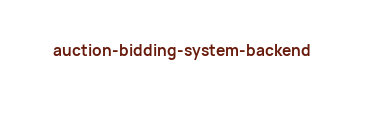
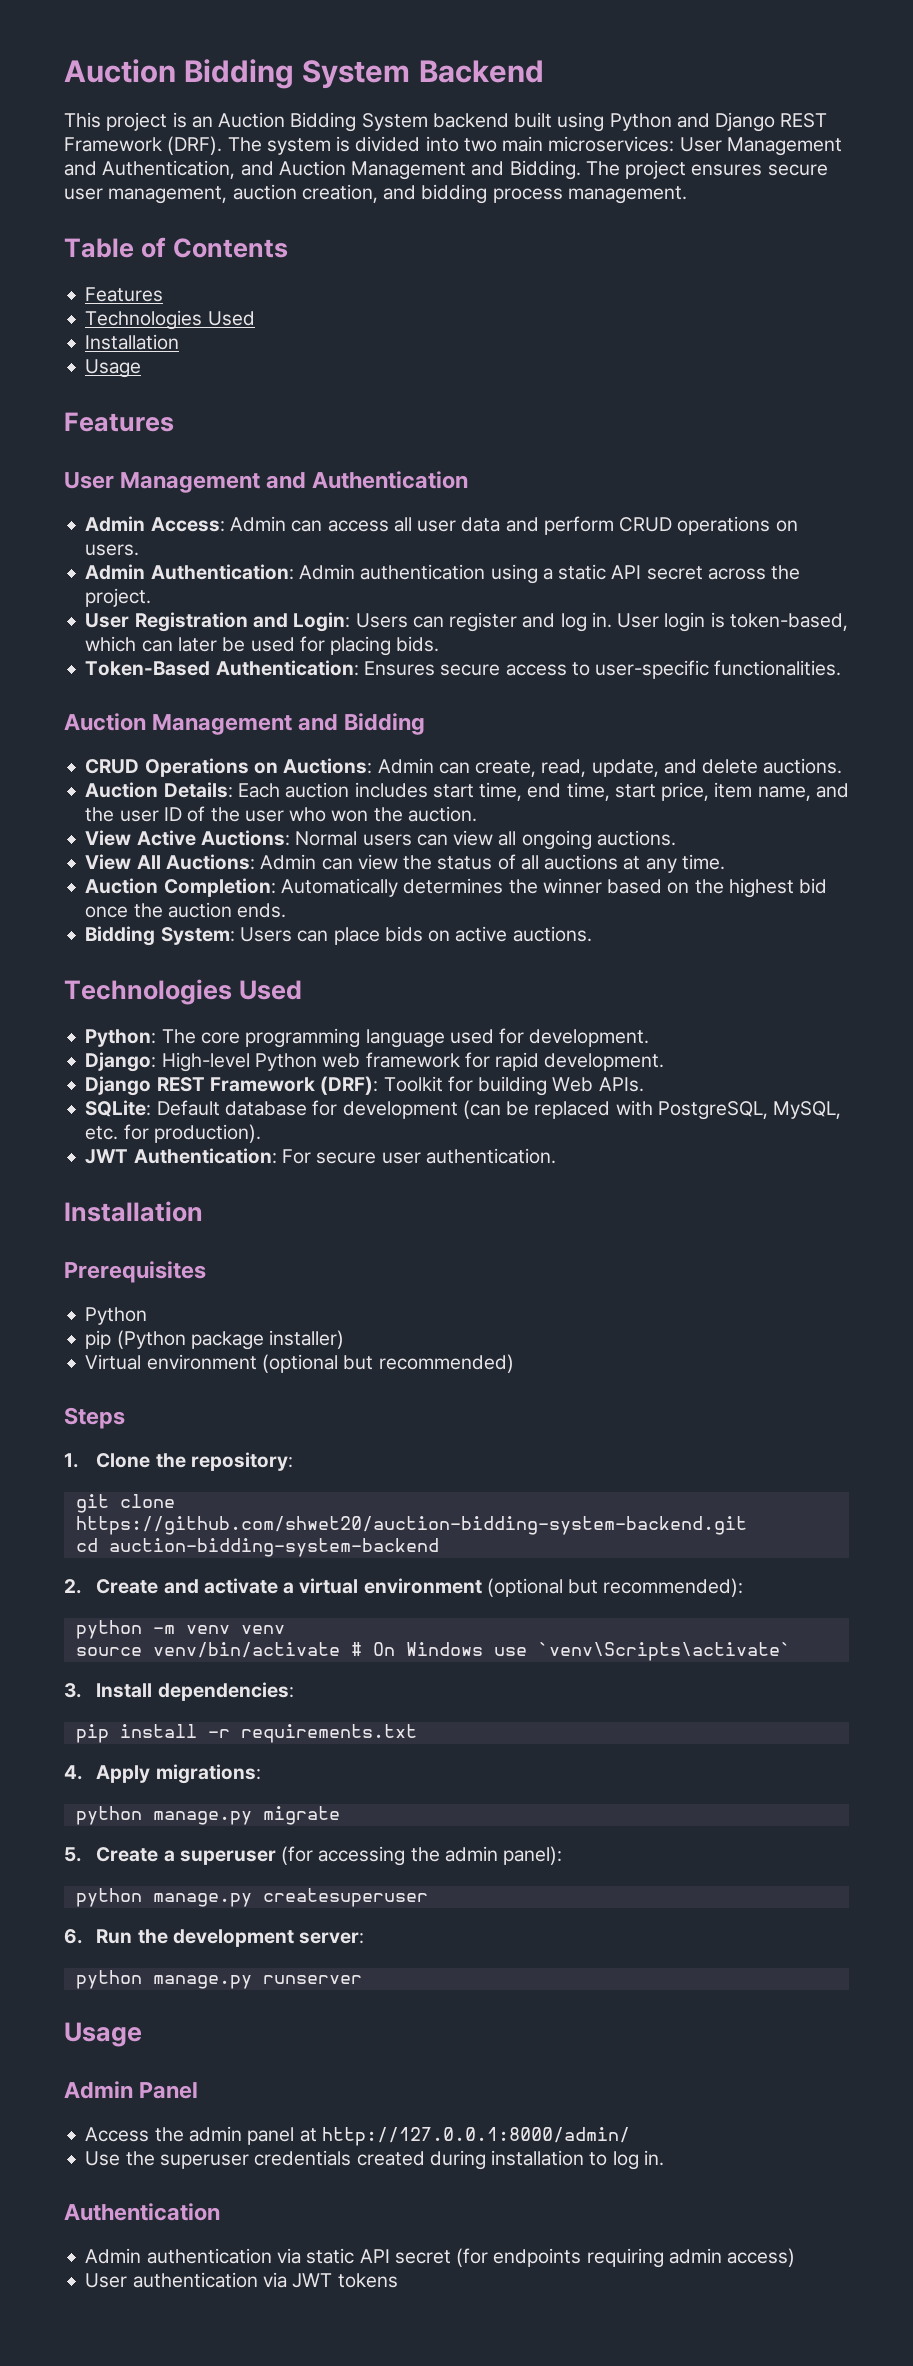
- auction-bidding-system-backend
+ Auction Bidding System Backend
+ This project is an Auction Bidding System backend built using Python and Django REST Framework (DRF). The system is divided into two main microservices: User Management and Authentication, and Auction Management and Bidding. The project ensures secure user management, auction creation, and bidding process management.
+ Table of Contents
+ Features
+ Technologies Used
+ Installation
+ Usage
+ Features
+ User Management and Authentication
+ Admin Access: Admin can access all user data and perform CRUD operations on users.
+ Admin Authentication: Admin authentication using a static API secret across the project.
+ User Registration and Login: Users can register and log in. User login is token-based, which can later be used for placing bids.
+ Token-Based Authentication: Ensures secure access to user-specific functionalities.
+ Auction Management and Bidding
+ CRUD Operations on Auctions: Admin can create, read, update, and delete auctions.
+ Auction Details: Each auction includes start time, end time, start price, item name, and the user ID of the user who won the auction.
+ View Active Auctions: Normal users can view all ongoing auctions.
+ View All Auctions: Admin can view the status of all auctions at any time.
+ Auction Completion: Automatically determines the winner based on the highest bid once the auction ends.
+ Bidding System: Users can place bids on active auctions.
+ Technologies Used
+ Python: The core programming language used for development.
+ Django: High-level Python web framework for rapid development.
+ Django REST Framework (DRF): Toolkit for building Web APIs.
+ SQLite: Default database for development (can be replaced with PostgreSQL, MySQL, etc. for production).
+ JWT Authentication: For secure user authentication.
+ Installation
+ Prerequisites
+ Python
+ pip (Python package installer)
+ Virtual environment (optional but recommended)
+ Steps
+ 1. Clone the repository:
+ git clone https://github.com/shwet20/auction-bidding-system-backend.git
+ cd auction-bidding-system-backend
+ 2. Create and activate a virtual environment (optional but recommended):
+ python -m venv venv
+ source venv/bin/activate # On Windows use `venv\Scripts\activate`
+ 3. Install dependencies:
+ pip install -r requirements.txt
+ 4. Apply migrations:
+ python manage.py migrate
+ 5. Create a superuser (for accessing the admin panel):
+ python manage.py createsuperuser
+ 6. Run the development server:
+ python manage.py runserver
+ Usage
+ Admin Panel
+ Access the admin panel at http://127.0.0.1:8000/admin/
+ Use the superuser credentials created during installation to log in.
+ Authentication
+ Admin authentication via static API secret (for endpoints requiring admin access)
+ User authentication via JWT tokens

